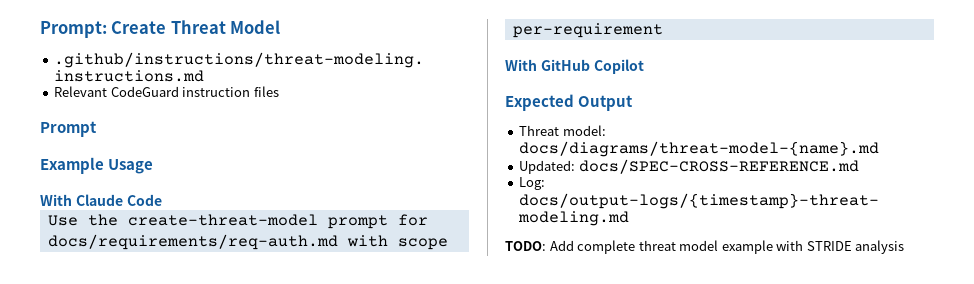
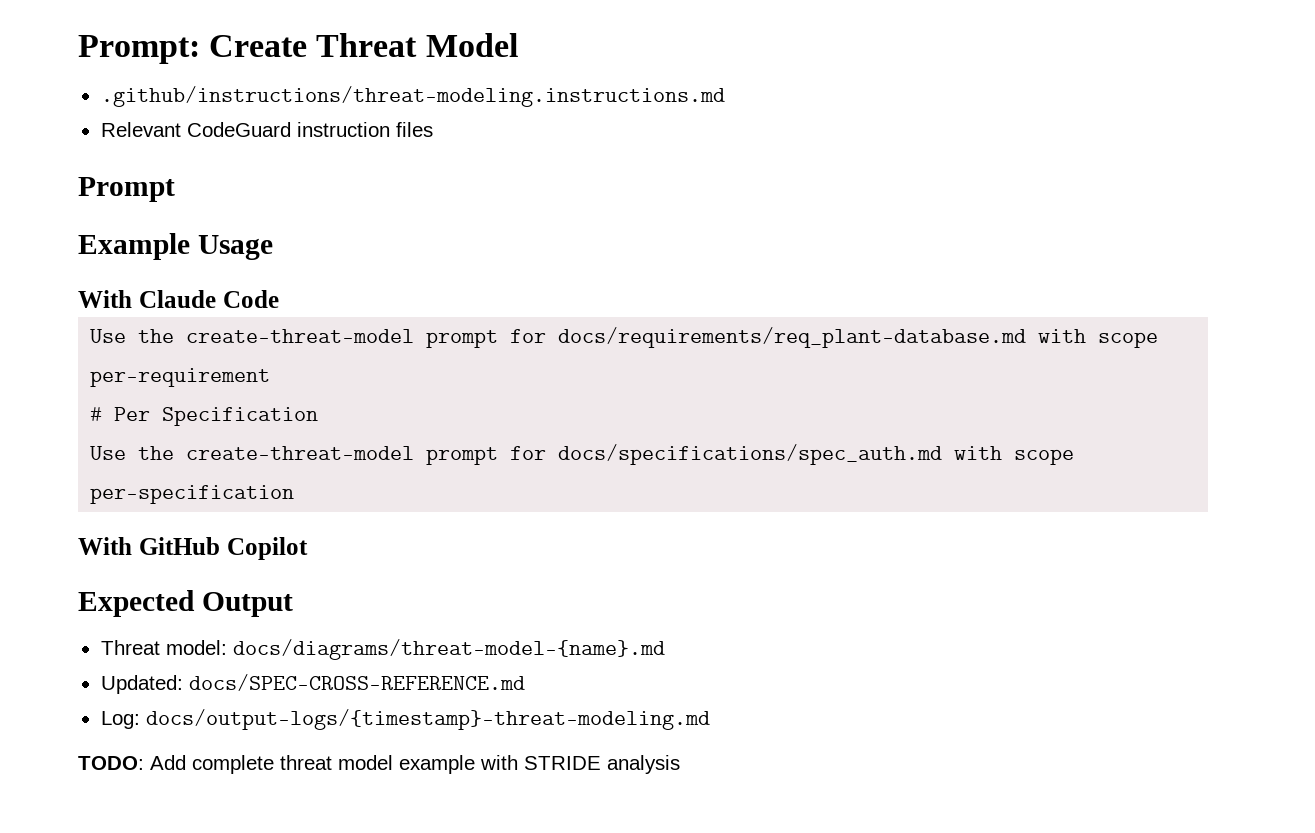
- Use the create-threat-model prompt for docs/requirements/req-auth.md with scope per-requirement
+ Use the create-threat-model prompt for docs/requirements/req_plant-database.md with scope per-requirement
+ # Per Specification
+ Use the create-threat-model prompt for docs/specifications/spec_auth.md with scope per-specification

